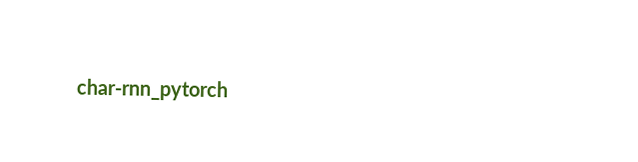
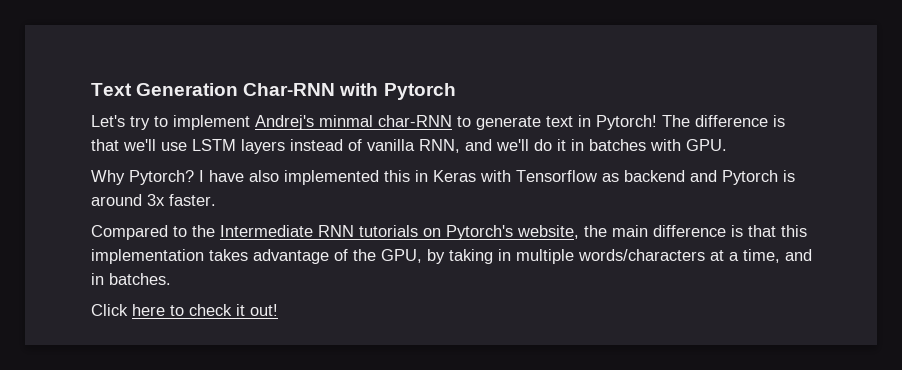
- char-rnn_pytorch
+ Text Generation Char-RNN with Pytorch
+ Let's try to implement Andrej's minmal char-RNN to generate text in Pytorch! The difference is that we'll use LSTM layers instead of vanilla RNN, and we'll do it in batches with GPU.
+ Why Pytorch? I have also implemented this in Keras with Tensorflow as backend and Pytorch is around 3x faster.
+ Compared to the Intermediate RNN tutorials on Pytorch's website, the main difference is that this implementation takes advantage of the GPU, by taking in multiple words/characters at a time, and in batches.
+ Click here to check it out!

